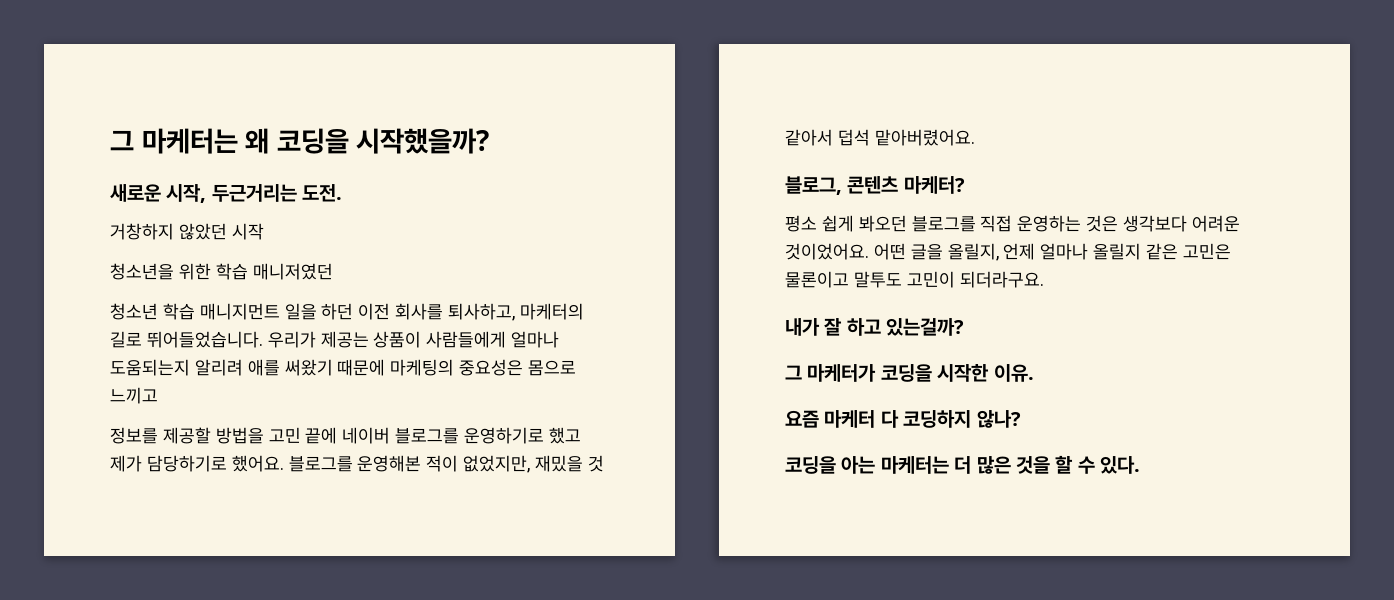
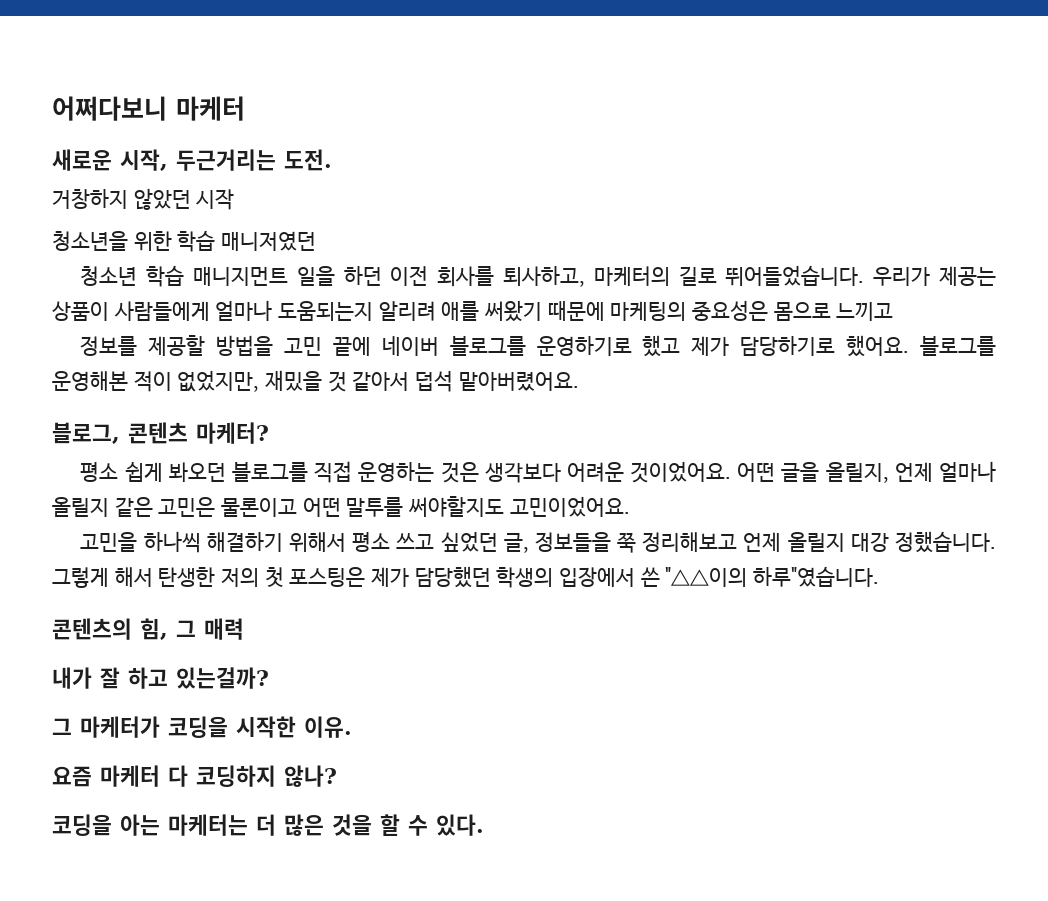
- 그 마케터는 왜 코딩을 시작했을까?
+ 어쩌다보니 마케터
- 어떤 글을 올릴지, 언제 얼마나 올릴지 같은 고민은 물론이고 말투도 고민이 되더라구요.
+ 어떤 글을 올릴지, 언제 얼마나 올릴지 같은 고민은 물론이고 어떤 말투를 써야할지도 고민이었어요.
+ 고민을 하나씩 해결하기 위해서 평소 쓰고 싶었던 글, 정보들을 쭉 정리해보고 언제 올릴지 대강 정했습니다. 그렇게 해서 탄생한 저의 첫 포스팅은 제가 담당했던 학생의 입장에서 쓴 "△△이의 하루"였습니다.
+ 콘텐츠의 힘, 그 매력

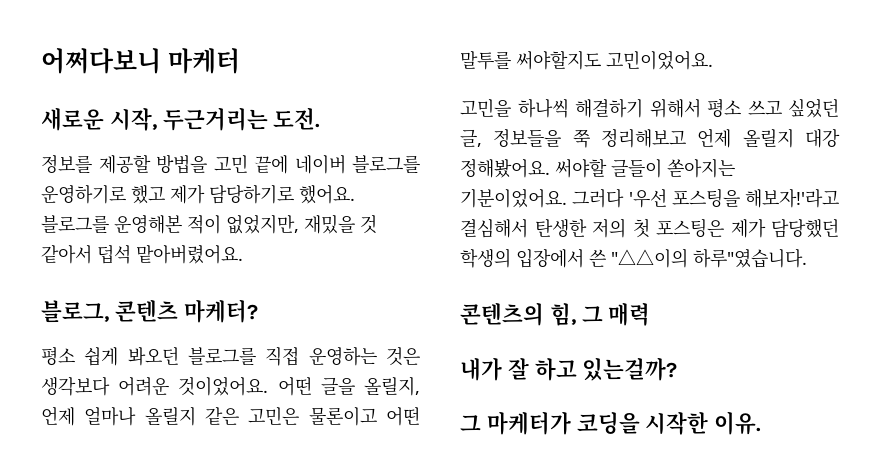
- 거창하지 않았던 시작
- 청소년을 위한 학습 매니저였던
- 청소년 학습 매니지먼트 일을 하던 이전 회사를 퇴사하고, 마케터의 길로 뛰어들었습니다. 우리가 제공는 상품이 사람들에게 얼마나 도움되는지 알리려 애를 써왔기 때문에 마케팅의 중요성은 몸으로 느끼고
- 고민을 하나씩 해결하기 위해서 평소 쓰고 싶었던 글, 정보들을 쭉 정리해보고 언제 올릴지 대강 정했습니다. 그렇게 해서 탄생한 저의 첫 포스팅은 제가 담당했던 학생의 입장에서 쓴 "△△이의 하루"였습니다.
+ 고민을 하나씩 해결하기 위해서 평소 쓰고 싶었던 글, 정보들을 쭉 정리해보고 언제 올릴지 대강 정해봤어요. 써야할 글들이 쏟아지는 기분이었어요. 그러다 '우선 포스팅을 해보자!'라고 결심해서 탄생한 저의 첫 포스팅은 제가 담당했던 학생의 입장에서 쓴 "△△이의 하루"였습니다.
- 요즘 마케터 다 코딩하지 않나?
- 코딩을 아는 마케터는 더 많은 것을 할 수 있다.

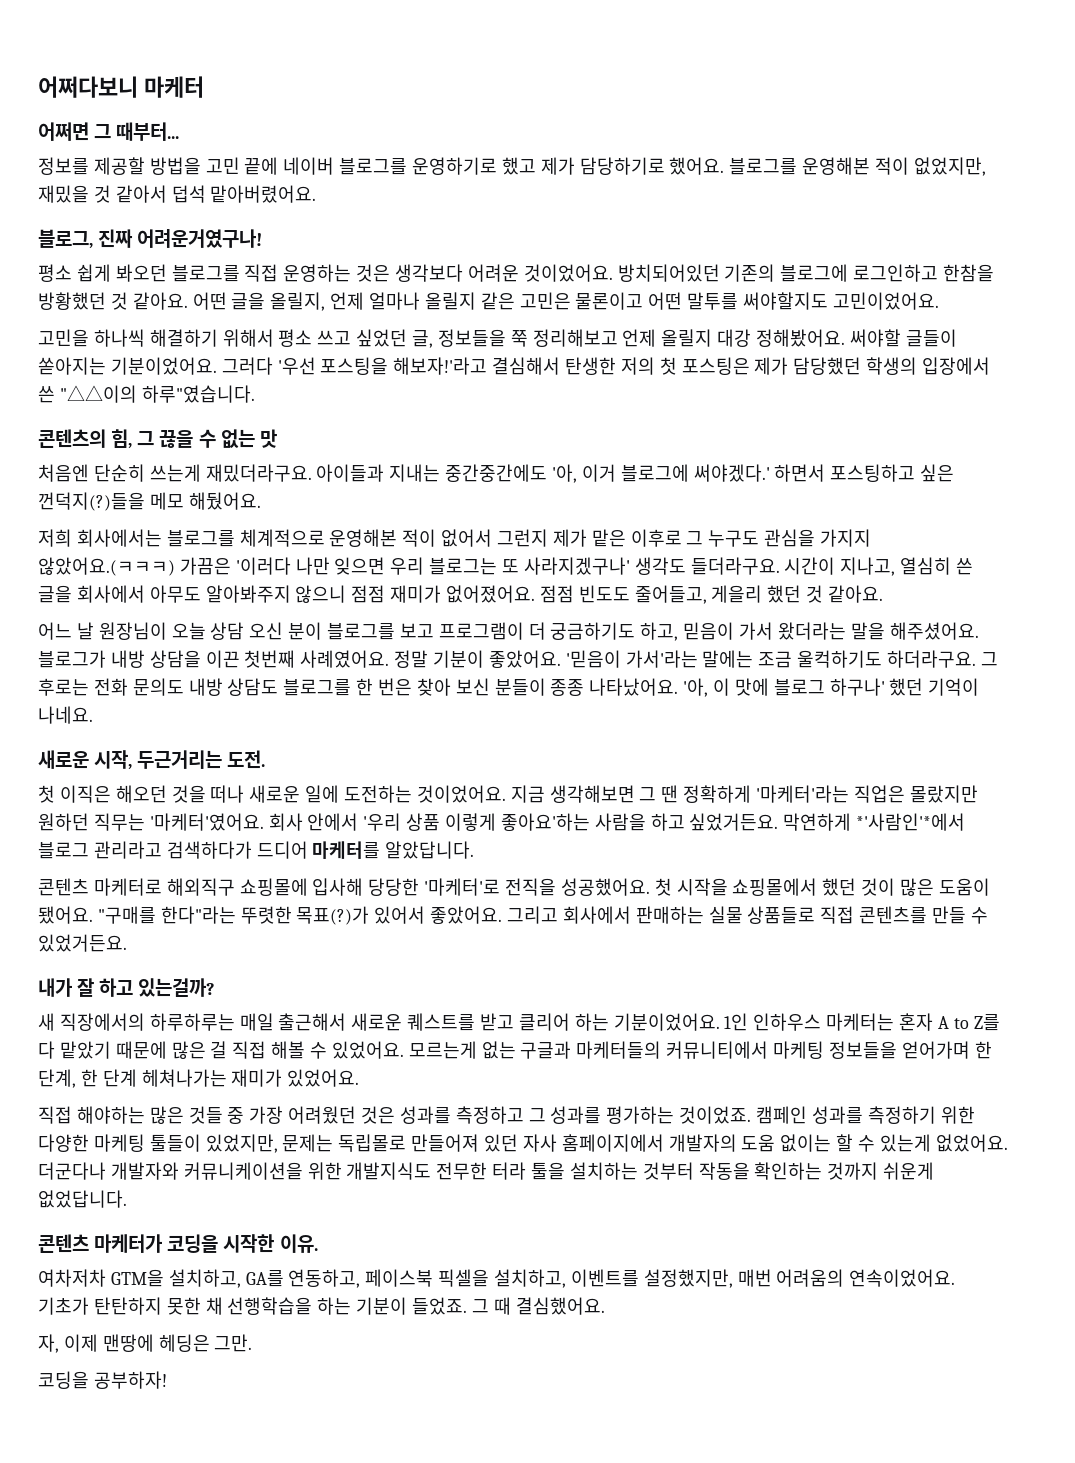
- 새로운 시작, 두근거리는 도전.
+ 어쩌면 그 때부터...
- 블로그, 콘텐츠 마케터?
+ 블로그, 진짜 어려운거였구나!
+ 방치되어있던 기존의 블로그에 로그인하고 한참을 방황했던 것 같아요.
- 콘텐츠의 힘, 그 매력
+ 콘텐츠의 힘, 그 끊을 수 없는 맛
+ 처음엔 단순히 쓰는게 재밌더라구요. 아이들과 지내는 중간중간에도 '아, 이거 블로그에 써야겠다.' 하면서 포스팅하고 싶은 껀덕지(?)들을 메모 해뒀어요.
+ 저희 회사에서는 블로그를 체계적으로 운영해본 적이 없어서 그런지 제가 맡은 이후로 그 누구도 관심을 가지지 않았어요.(ㅋㅋㅋ) 가끔은 '이러다 나만 잊으면 우리 블로그는 또 사라지겠구나' 생각도 들더라구요. 시간이 지나고, 열심히 쓴 글을 회사에서 아무도 알아봐주지 않으니 점점 재미가 없어졌어요. 점점 빈도도 줄어들고, 게을리 했던 것 같아요.
+ 어느 날 원장님이 오늘 상담 오신 분이 블로그를 보고 프로그램이 더 궁금하기도 하고, 믿음이 가서 왔더라는 말을 해주셨어요. 블로그가 내방 상담을 이끈 첫번째 사례였어요. 정말 기분이 좋았어요. '믿음이 가서'라는 말에는 조금 울컥하기도 하더라구요. 그 후로는 전화 문의도 내방 상담도 블로그를 한 번은 찾아 보신 분들이 종종 나타났어요. '아, 이 맛에 블로그 하구나' 했던 기억이 나네요.
+ 새로운 시작, 두근거리는 도전.
+ 첫 이직은 해오던 것을 떠나 새로운 일에 도전하는 것이었어요. 지금 생각해보면 그 땐 정확하게 '마케터'라는 직업은 몰랐지만 원하던 직무는 '마케터'였어요. 회사 안에서 '우리 상품 이렇게 좋아요'하는 사람을 하고 싶었거든요. 막연하게 *'사람인'*에서 블로그 관리라고 검색하다가 드디어 마케터를 알았답니다.
+ 콘텐츠 마케터로 해외직구 쇼핑몰에 입사해 당당한 '마케터'로 전직을 성공했어요. 첫 시작을 쇼핑몰에서 했던 것이 많은 도움이 됐어요. "구매를 한다"라는 뚜렷한 목표(?)가 있어서 좋았어요. 그리고 회사에서 판매하는 실물 상품들로 직접 콘텐츠를 만들 수 있었거든요.
  내가 잘 하고 있는걸까?
- 그 마케터가 코딩을 시작한 이유.
+ 새 직장에서의 하루하루는 매일 출근해서 새로운 퀘스트를 받고 클리어 하는 기분이었어요. 1인 인하우스 마케터는 혼자 A to Z를 다 맡았기 때문에 많은 걸 직접 해볼 수 있었어요. 모르는게 없는 구글과 마케터들의 커뮤니티에서 마케팅 정보들을 얻어가며 한 단계, 한 단계 헤쳐나가는 재미가 있었어요.
+ 직접 해야하는 많은 것들 중 가장 어려웠던 것은 성과를 측정하고 그 성과를 평가하는 것이었죠. 캠페인 성과를 측정하기 위한 다양한 마케팅 툴들이 있었지만, 문제는 독립몰로 만들어져 있던 자사 홈페이지에서 개발자의 도움 없이는 할 수 있는게 없었어요. 더군다나 개발자와 커뮤니케이션을 위한 개발지식도 전무한 터라 툴을 설치하는 것부터 작동을 확인하는 것까지 쉬운게 없었답니다.
+ 콘텐츠 마케터가 코딩을 시작한 이유.
+ 여차저차 GTM을 설치하고, GA를 연동하고, 페이스북 픽셀을 설치하고, 이벤트를 설정했지만, 매번 어려움의 연속이었어요. 기초가 탄탄하지 못한 채 선행학습을 하는 기분이 들었죠. 그 때 결심했어요.
+ 자, 이제 맨땅에 헤딩은 그만.
+ 코딩을 공부하자!

